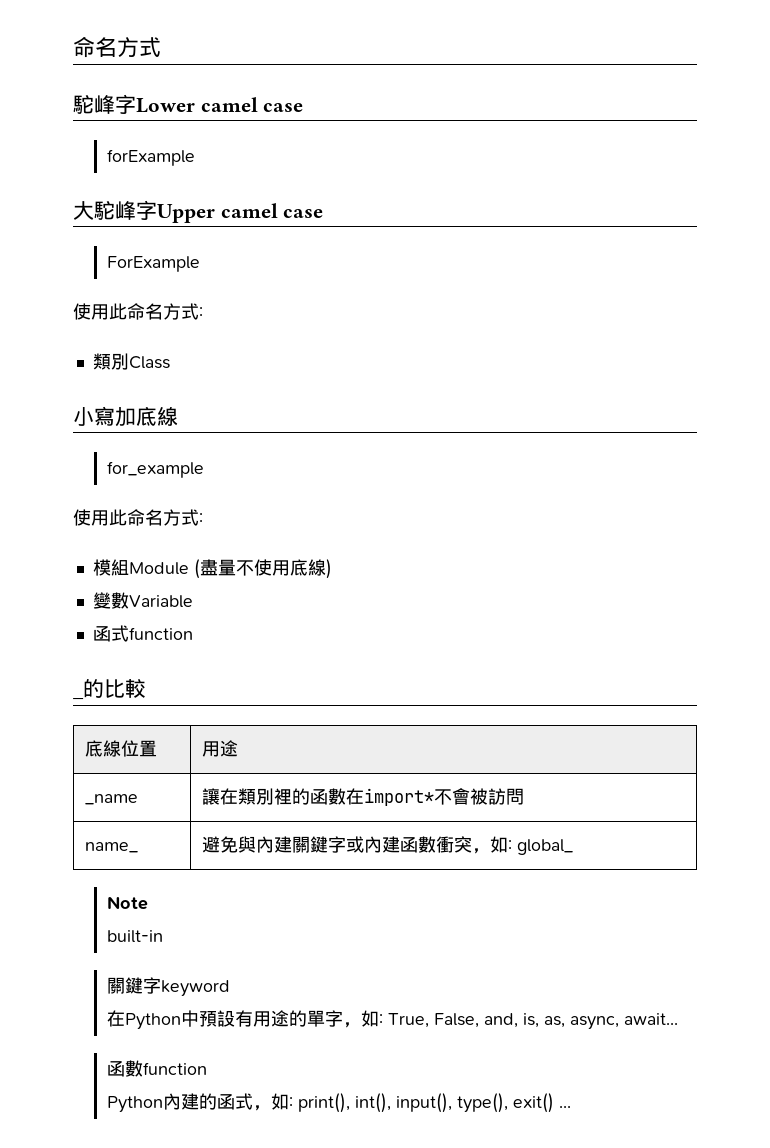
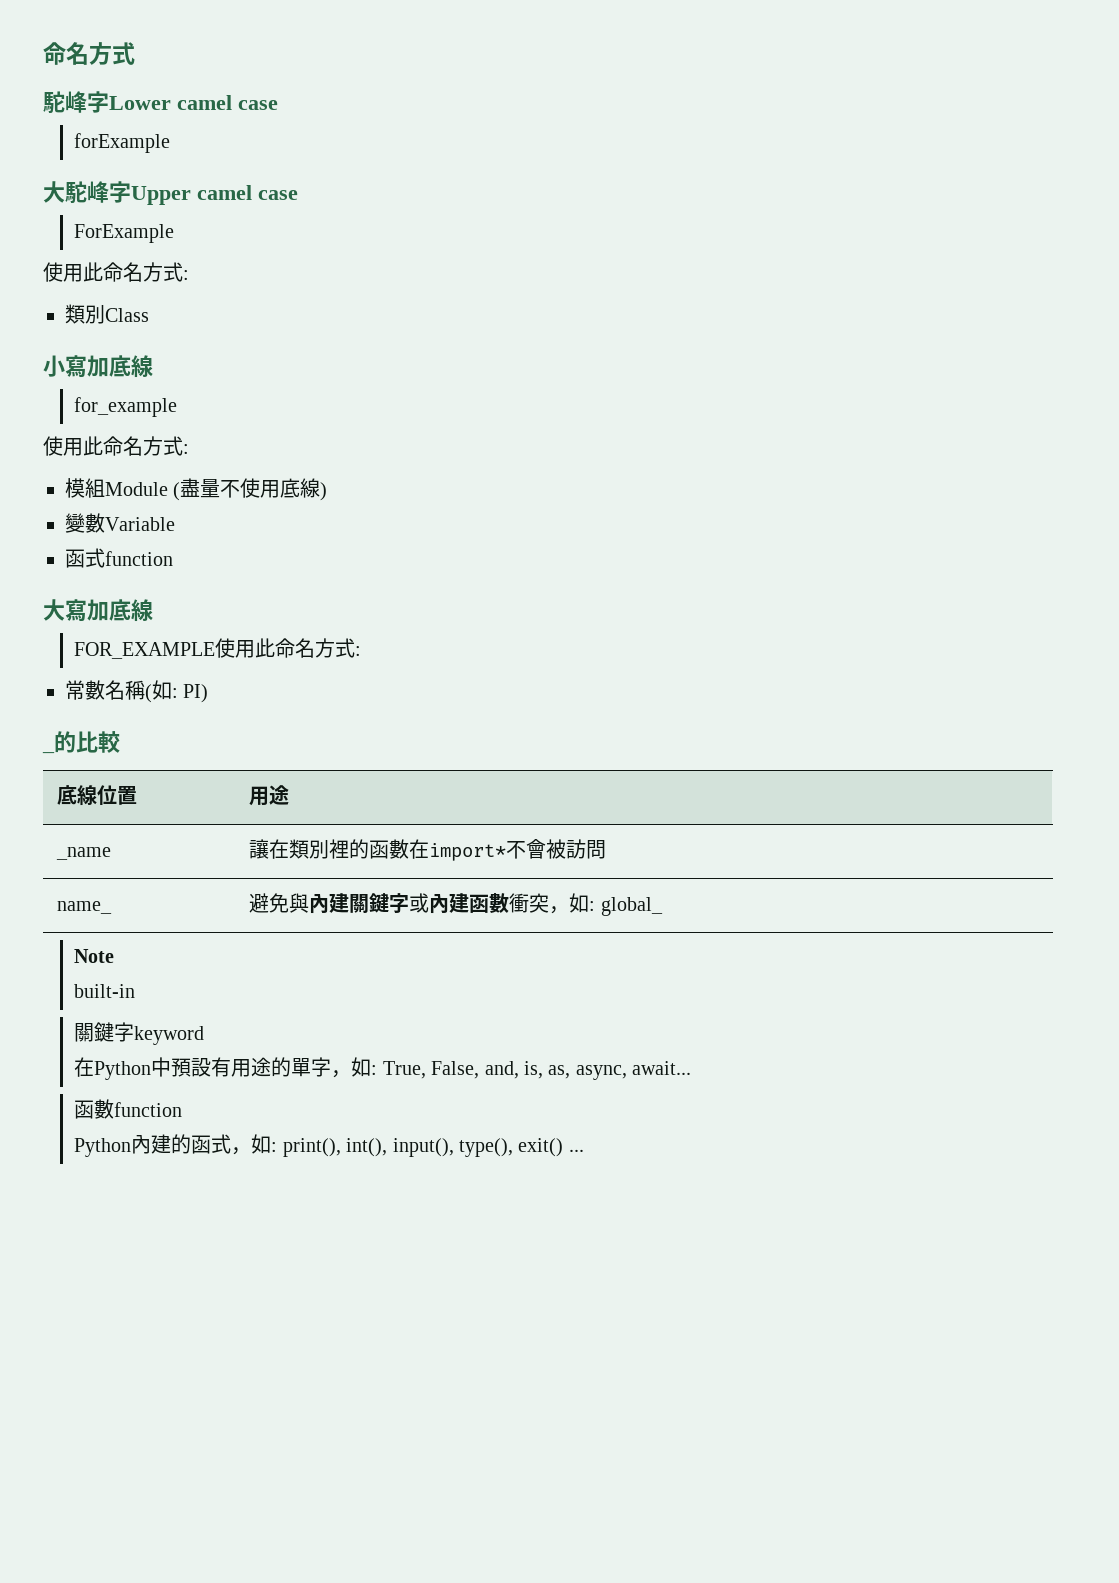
+ 大寫加底線
+ FOR_EXAMPLE使用此命名方式:
+ 常數名稱(如: PI)

